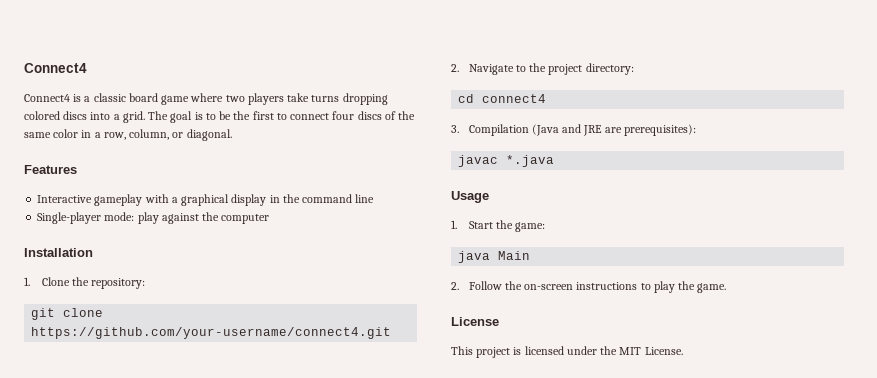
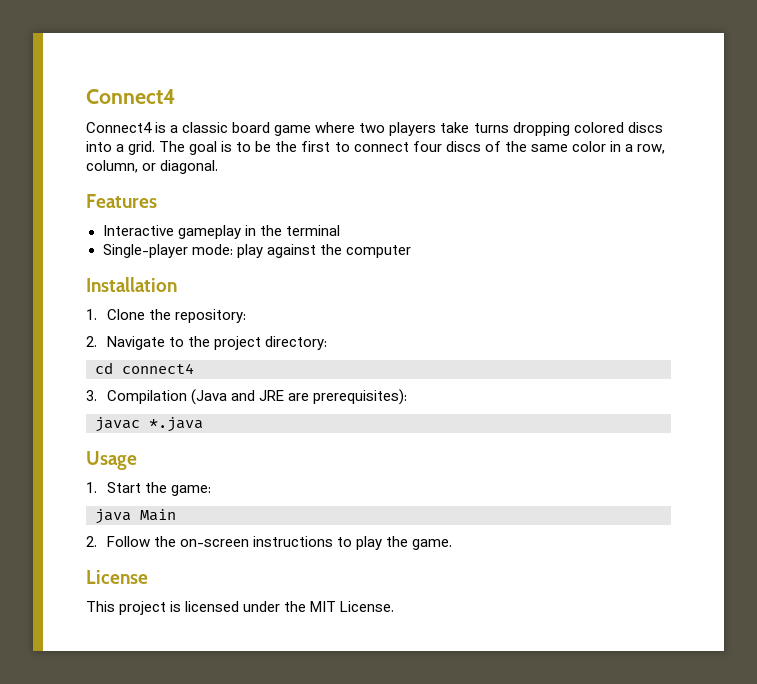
- Interactive gameplay with a graphical display in the command line
+ Interactive gameplay in the terminal
- git clone https://github.com/your-username/connect4.git

